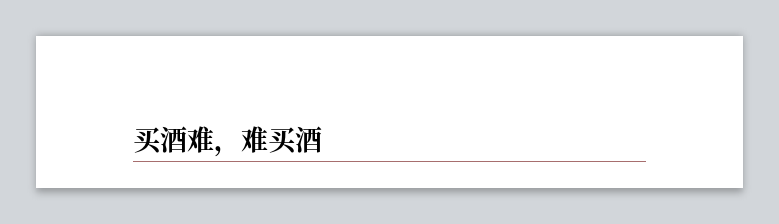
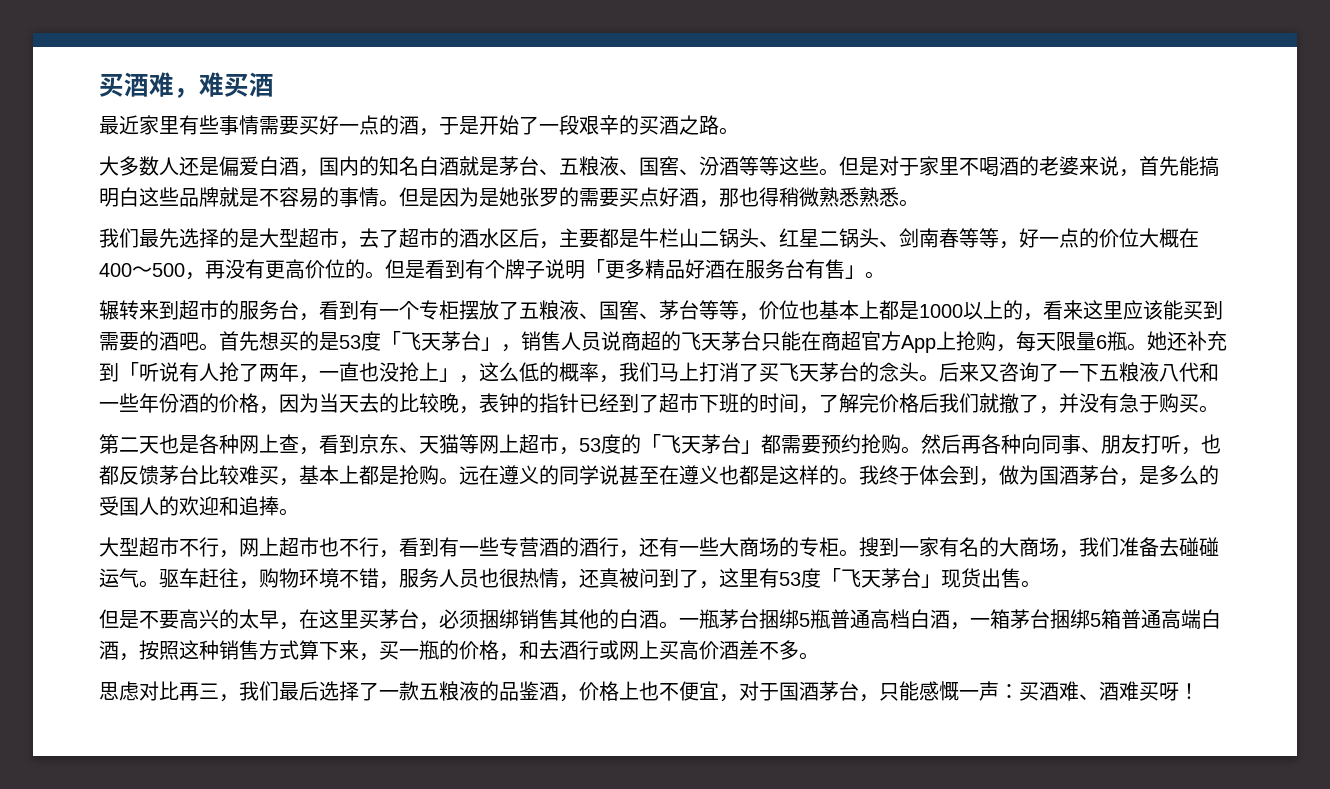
+ 最近家里有些事情需要买好一点的酒，于是开始了一段艰辛的买酒之路。
+ 大多数人还是偏爱白酒，国内的知名白酒就是茅台、五粮液、国窖、汾酒等等这些。但是对于家里不喝酒的老婆来说，首先能搞明白这些品牌就是不容易的事情。但是因为是她张罗的需要买点好酒，那也得稍微熟悉熟悉。
+ 我们最先选择的是大型超市，去了超市的酒水区后，主要都是牛栏山二锅头、红星二锅头、剑南春等等，好一点的价位大概在400～500，再没有更高价位的。但是看到有个牌子说明「更多精品好酒在服务台有售」。
+ 辗转来到超市的服务台，看到有一个专柜摆放了五粮液、国窖、茅台等等，价位也基本上都是1000以上的，看来这里应该能买到需要的酒吧。首先想买的是53度「飞天茅台」，销售人员说商超的飞天茅台只能在商超官方App上抢购，每天限量6瓶。她还补充到「听说有人抢了两年，一直也没抢上」，这么低的概率，我们马上打消了买飞天茅台的念头。后来又咨询了一下五粮液八代和一些年份酒的价格，因为当天去的比较晚，表钟的指针已经到了超市下班的时间，了解完价格后我们就撤了，并没有急于购买。
+ 第二天也是各种网上查，看到京东、天猫等网上超市，53度的「飞天茅台」都需要预约抢购。然后再各种向同事、朋友打听，也都反馈茅台比较难买，基本上都是抢购。远在遵义的同学说甚至在遵义也都是这样的。我终于体会到，做为国酒茅台，是多么的受国人的欢迎和追捧。
+ 大型超市不行，网上超市也不行，看到有一些专营酒的酒行，还有一些大商场的专柜。搜到一家有名的大商场，我们准备去碰碰运气。驱车赶往，购物环境不错，服务人员也很热情，还真被问到了，这里有53度「飞天茅台」现货出售。
+ 但是不要高兴的太早，在这里买茅台，必须捆绑销售其他的白酒。一瓶茅台捆绑5瓶普通高档白酒，一箱茅台捆绑5箱普通高端白酒，按照这种销售方式算下来，买一瓶的价格，和去酒行或网上买高价酒差不多。
+ 思虑对比再三，我们最后选择了一款五粮液的品鉴酒，价格上也不便宜，对于国酒茅台，只能感慨一声：买酒难、酒难买呀！

